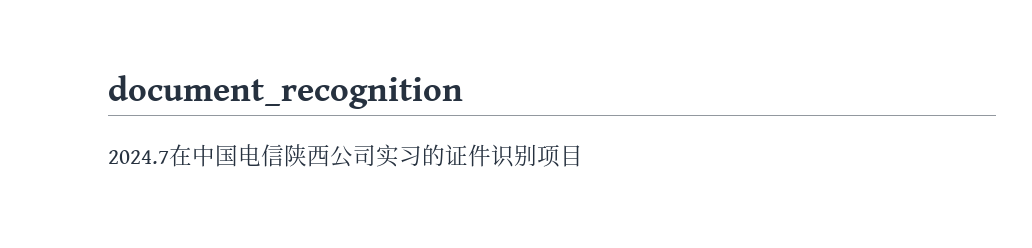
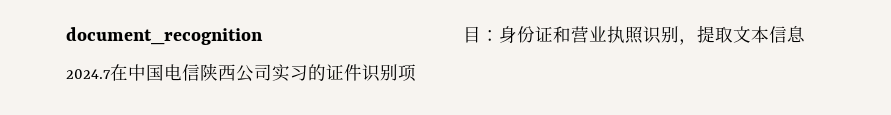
- 2024.7在中国电信陕西公司实习的证件识别项目
+ 2024.7在中国电信陕西公司实习的证件识别项目：身份证和营业执照识别，提取文本信息

